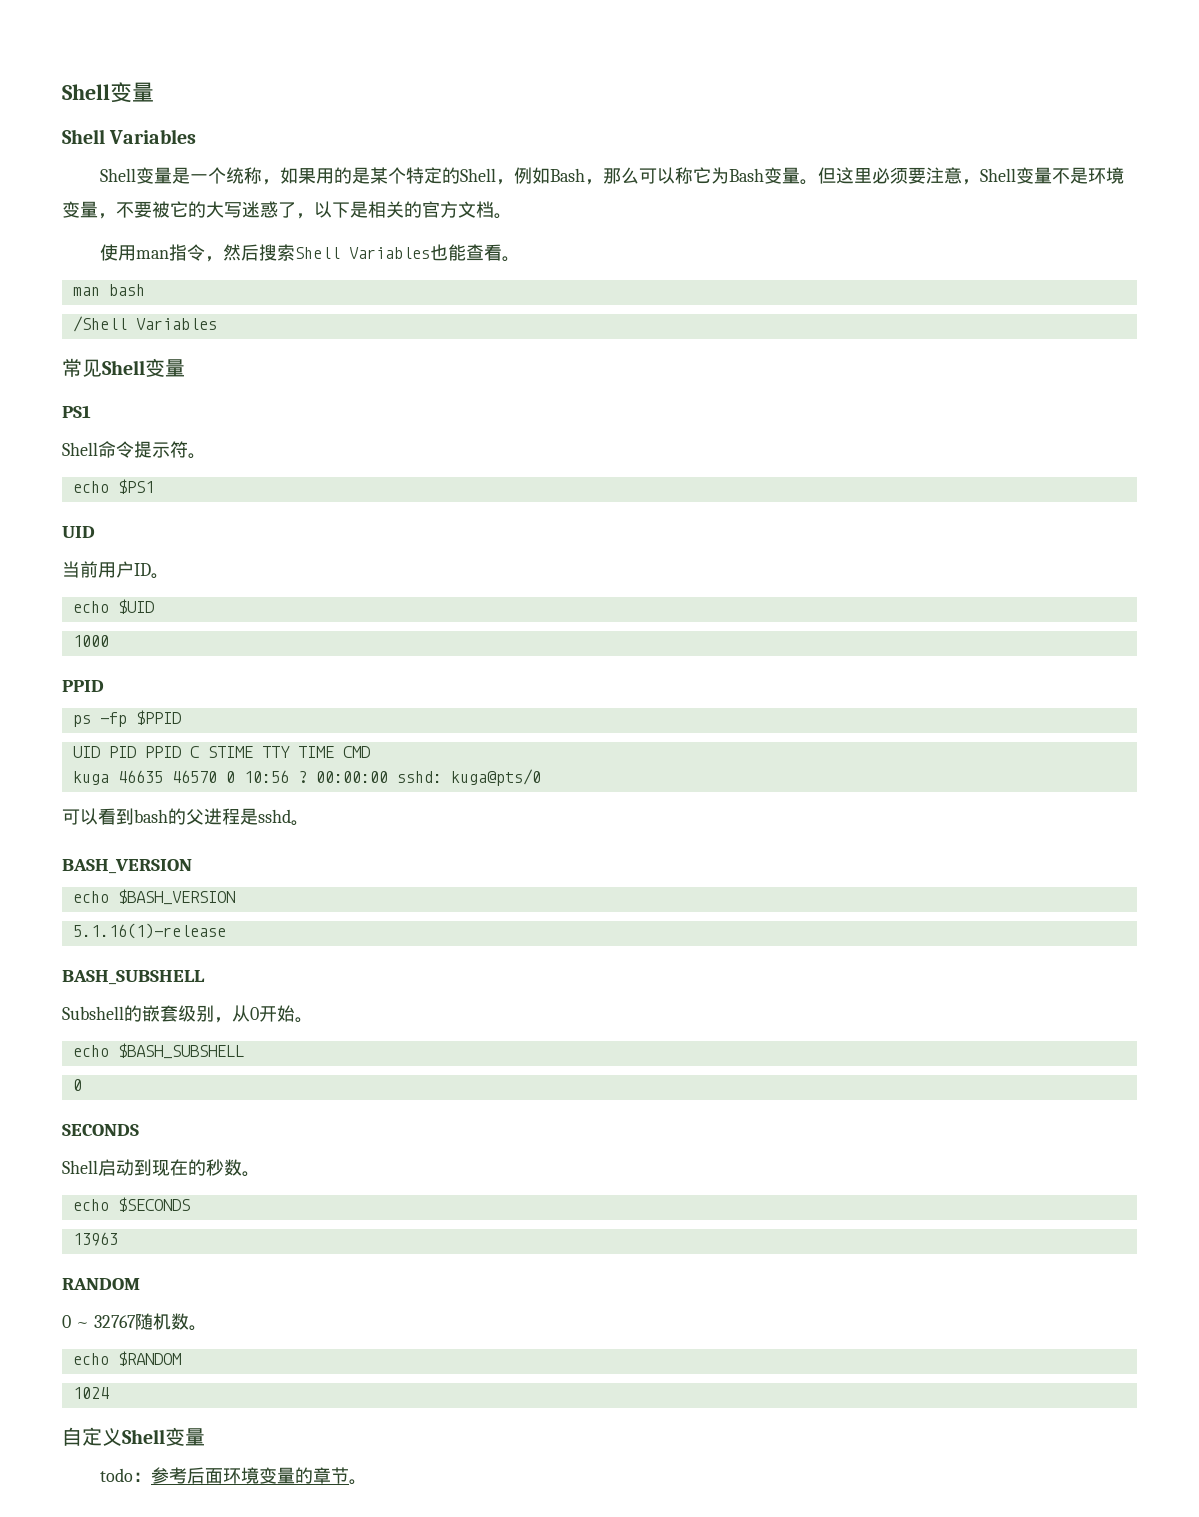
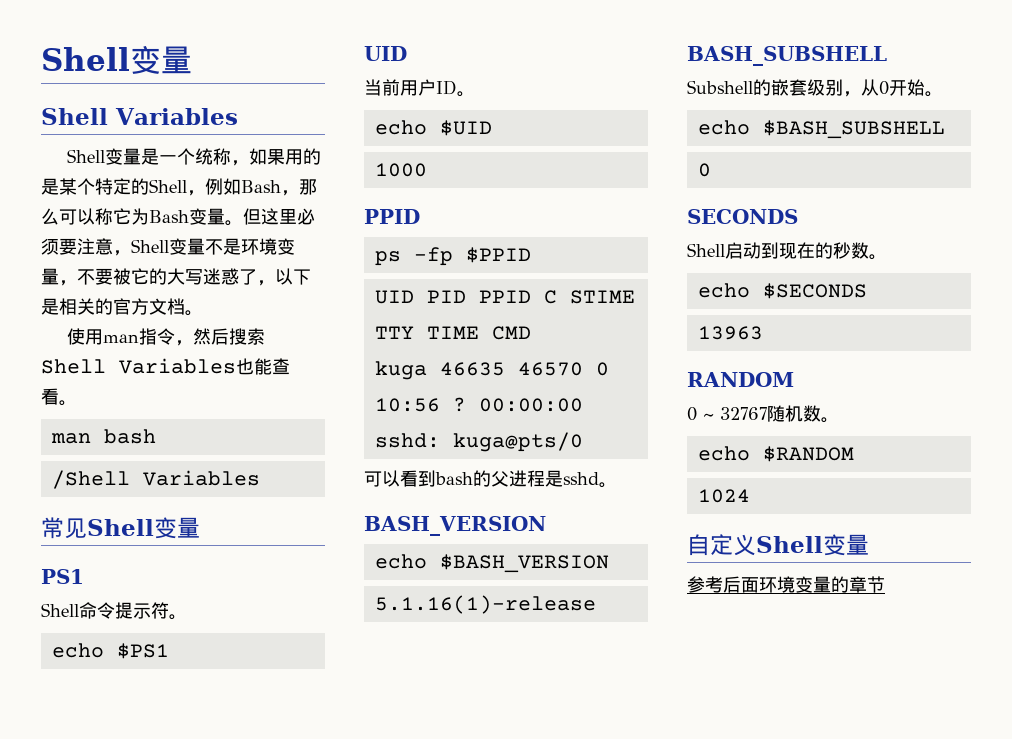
- todo：参考后面环境变量的章节。
+ 参考后面环境变量的章节

